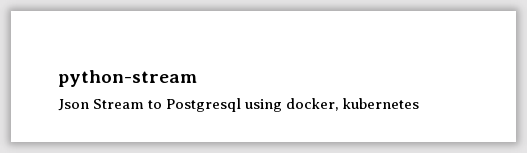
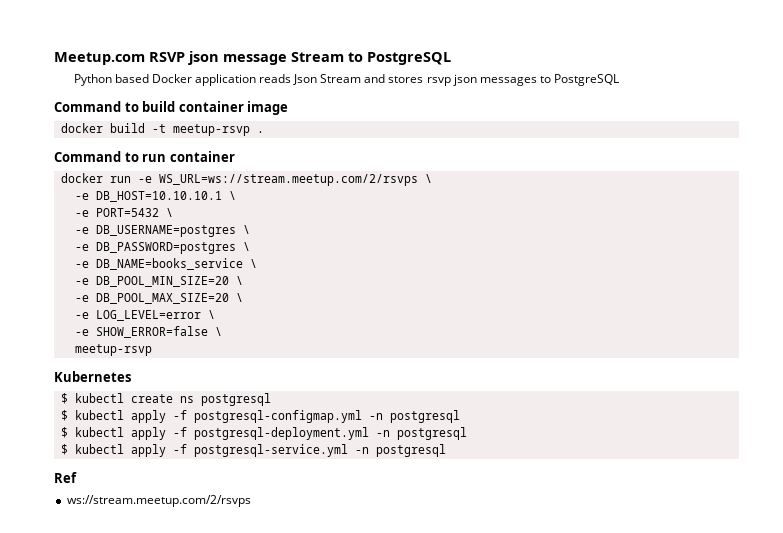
- python-stream
- Json Stream to Postgresql using docker, kubernetes
+ Meetup.com RSVP json message Stream to PostgreSQL
+ Python based Docker application reads Json Stream and stores rsvp json messages to PostgreSQL
+ Command to build container image
+ docker build -t meetup-rsvp .
+ Command to run container
+ docker run -e WS_URL=ws://stream.meetup.com/2/rsvps \
+ -e DB_HOST=10.10.10.1 \
+ -e PORT=5432 \
+ -e DB_USERNAME=postgres \
+ -e DB_PASSWORD=postgres \
+ -e DB_NAME=books_service \
+ -e DB_POOL_MIN_SIZE=20 \
+ -e DB_POOL_MAX_SIZE=20 \
+ -e LOG_LEVEL=error \
+ -e SHOW_ERROR=false \
+ meetup-rsvp
+ Kubernetes
+ $ kubectl create ns postgresql
+ $ kubectl apply -f postgresql-configmap.yml -n postgresql
+ $ kubectl apply -f postgresql-deployment.yml -n postgresql
+ $ kubectl apply -f postgresql-service.yml -n postgresql
+ Ref
+ ws://stream.meetup.com/2/rsvps

